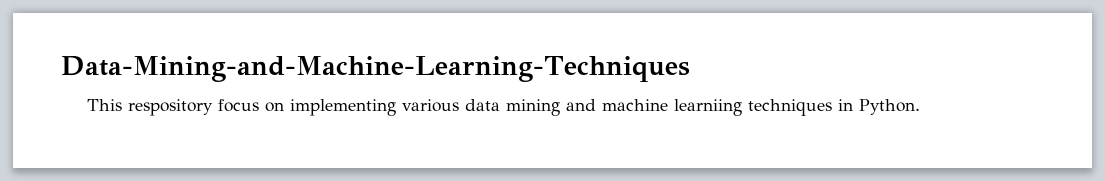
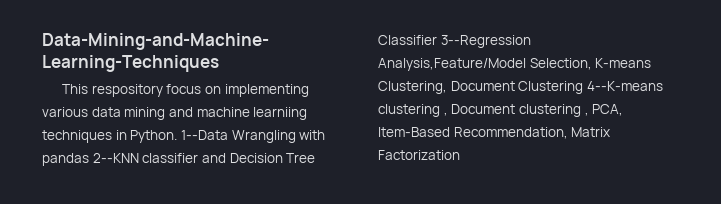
+ 1--Data Wrangling with pandas 2--KNN classifier and Decision Tree Classifier 3--Regression Analysis,Feature/Model Selection, K-means Clustering, Document Clustering 4--K-means clustering , Document clustering , PCA, Item-Based Recommendation, Matrix Factorization

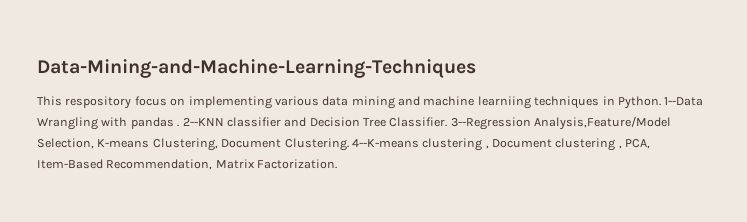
- 1--Data Wrangling with pandas 2--KNN classifier and Decision Tree Classifier 3--Regression Analysis,Feature/Model Selection, K-means Clustering, Document Clustering 4--K-means clustering , Document clustering , PCA, Item-Based Recommendation, Matrix Factorization
+ 1--Data Wrangling with pandas . 2--KNN classifier and Decision Tree Classifier. 3--Regression Analysis,Feature/Model Selection, K-means Clustering, Document Clustering. 4--K-means clustering , Document clustering , PCA, Item-Based Recommendation, Matrix Factorization.

